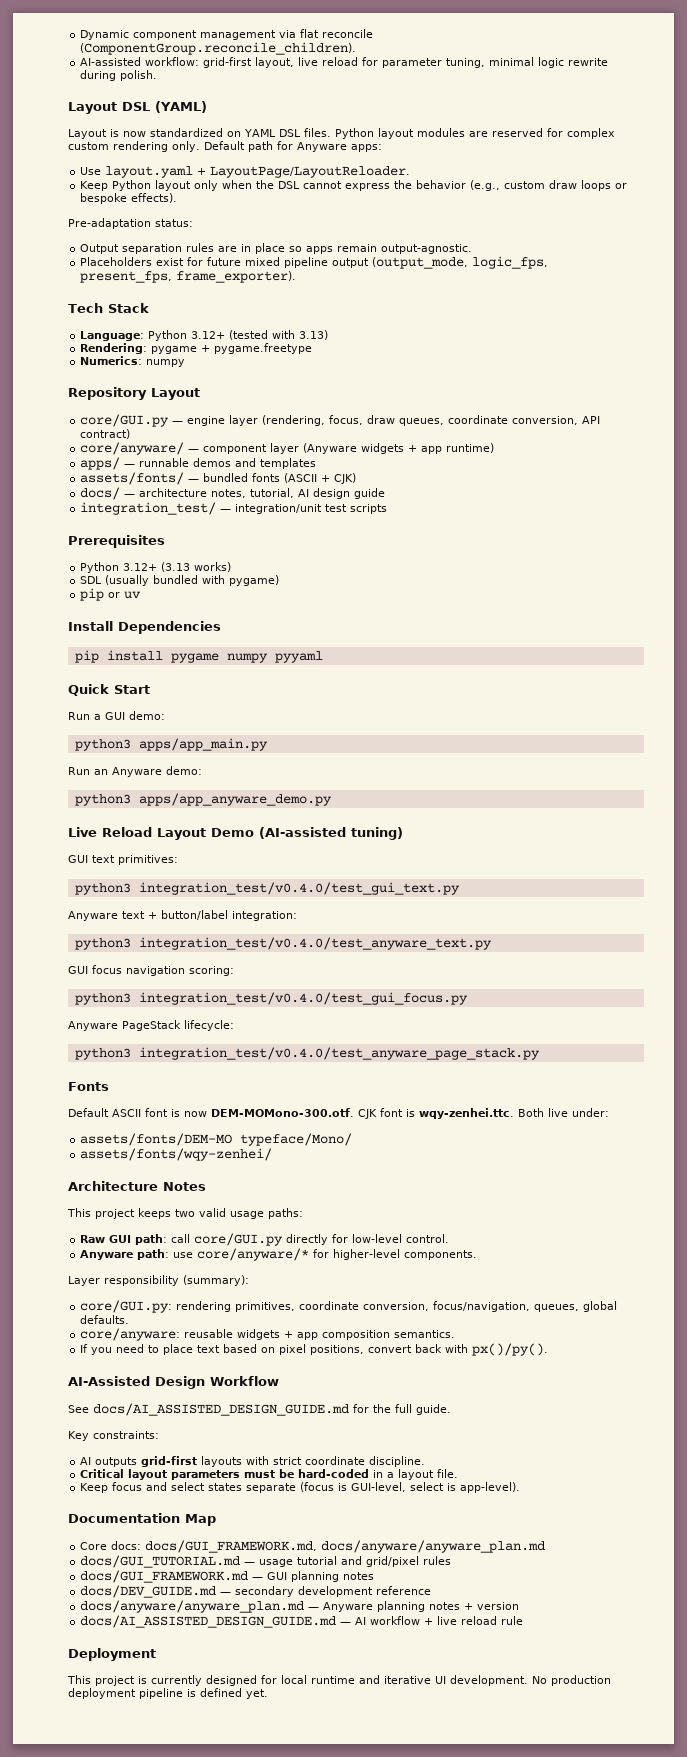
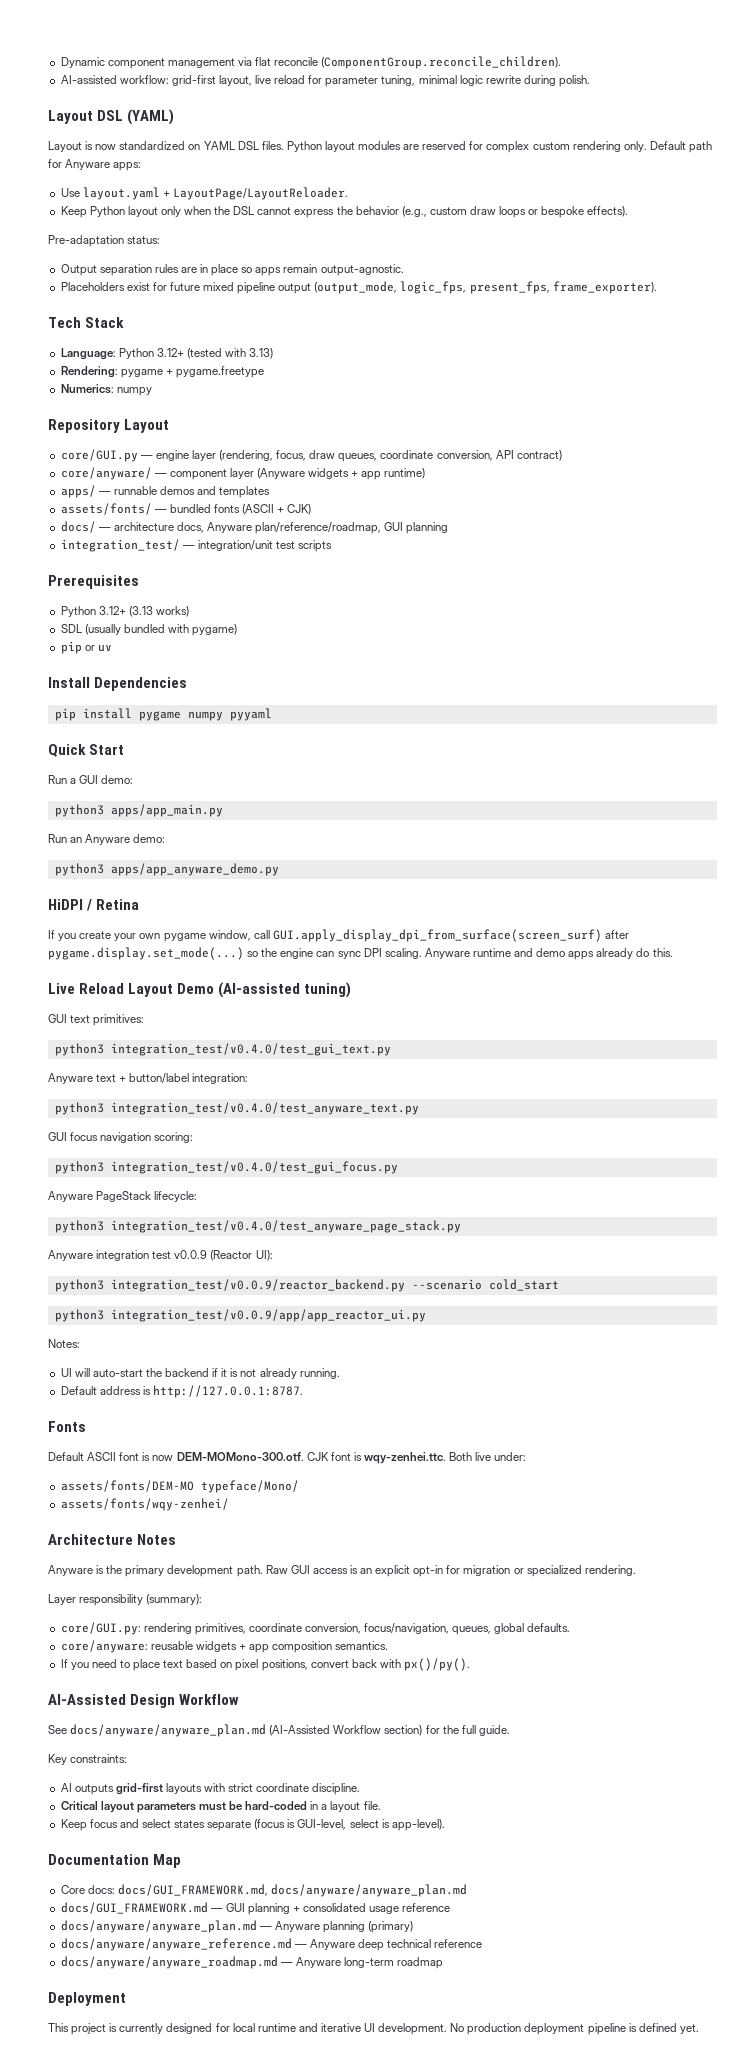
- docs/ — architecture notes, tutorial, AI design guide
+ docs/ — architecture docs, Anyware plan/reference/roadmap, GUI planning
+ HiDPI / Retina
+ If you create your own pygame window, call GUI.apply_display_dpi_from_surface(screen_surf) after pygame.display.set_mode(...) so the engine can sync DPI scaling. Anyware runtime and demo apps already do this.
+ Anyware integration test v0.0.9 (Reactor UI):
+ python3 integration_test/v0.0.9/reactor_backend.py --scenario cold_start
+ python3 integration_test/v0.0.9/app/app_reactor_ui.py
+ Notes:
+ UI will auto-start the backend if it is not already running.
+ Default address is http://127.0.0.1:8787.
- This project keeps two valid usage paths:
- Raw GUI path: call core/GUI.py directly for low-level control.
- Anyware path: use core/anyware/* for higher-level components.
+ Anyware is the primary development path. Raw GUI access is an explicit opt-in for migration or specialized rendering.
- See docs/AI_ASSISTED_DESIGN_GUIDE.md for the full guide.
+ See docs/anyware/anyware_plan.md (AI-Assisted Workflow section) for the full guide.
- docs/GUI_TUTORIAL.md — usage tutorial and grid/pixel rules
- docs/GUI_FRAMEWORK.md — GUI planning notes
- docs/DEV_GUIDE.md — secondary development reference
+ docs/GUI_FRAMEWORK.md — GUI planning + consolidated usage reference
- docs/anyware/anyware_plan.md — Anyware planning notes + version
- docs/AI_ASSISTED_DESIGN_GUIDE.md — AI workflow + live reload rule
+ docs/anyware/anyware_plan.md — Anyware planning (primary)
+ docs/anyware/anyware_reference.md — Anyware deep technical reference
+ docs/anyware/anyware_roadmap.md — Anyware long-term roadmap

